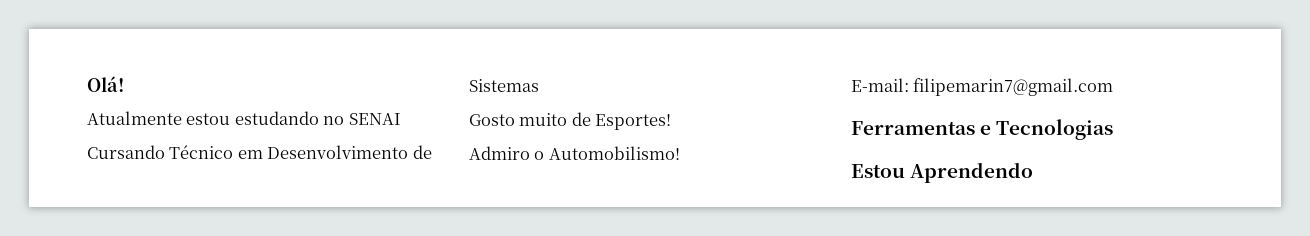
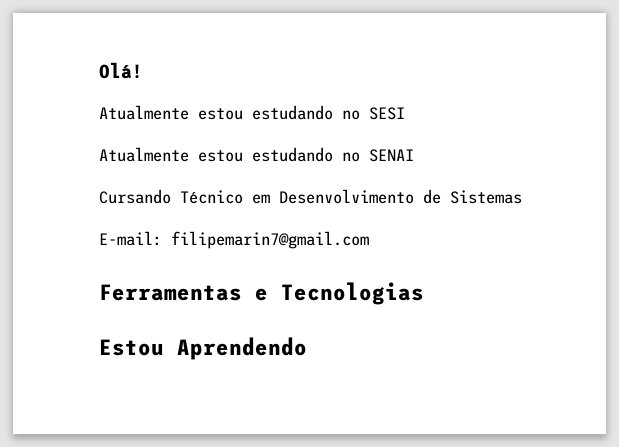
+ Atualmente estou estudando no SESI
- Gosto muito de Esportes!
- Admiro o Automobilismo!

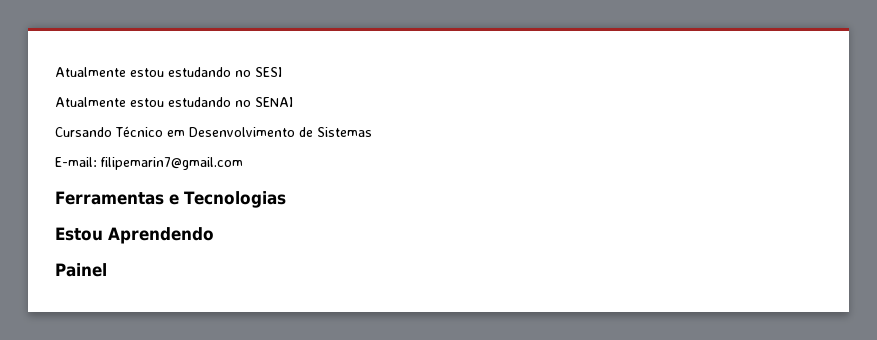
- Olá!
+ Painel

